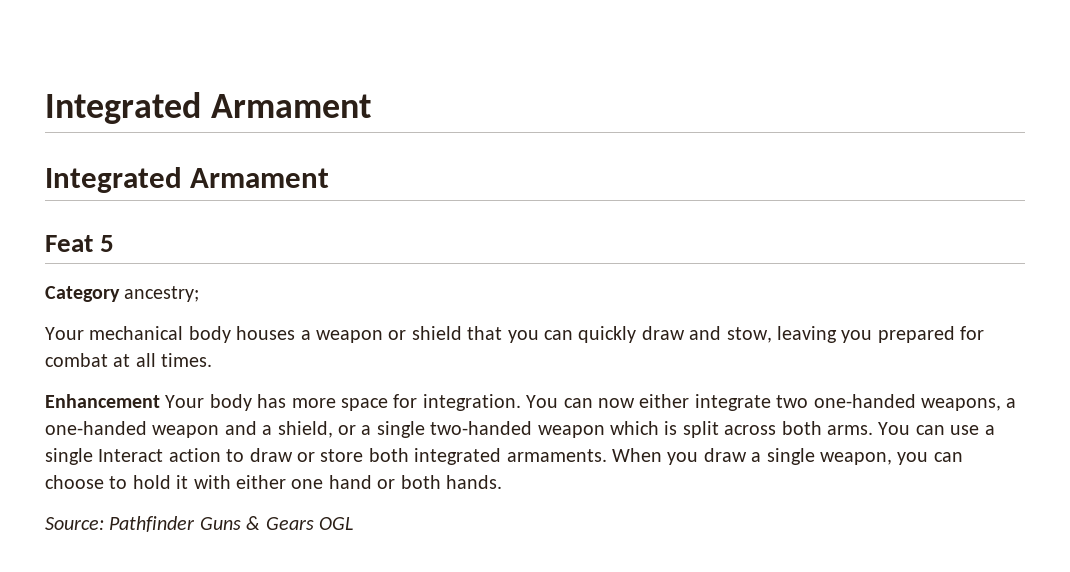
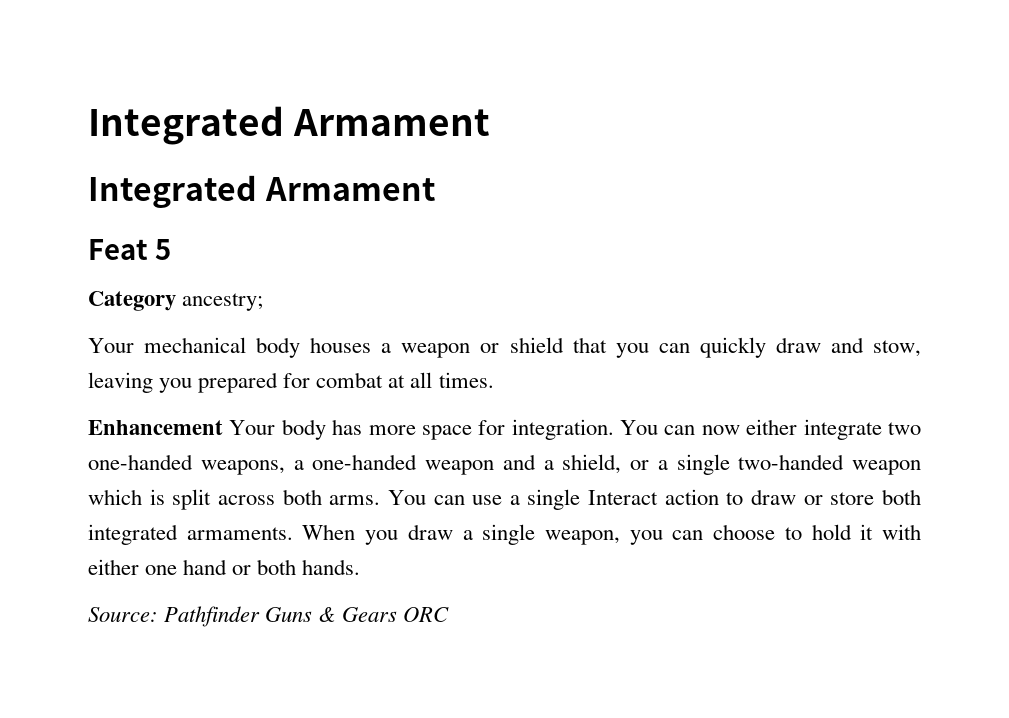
- Source: Pathfinder Guns & Gears OGL
+ Source: Pathfinder Guns & Gears ORC

